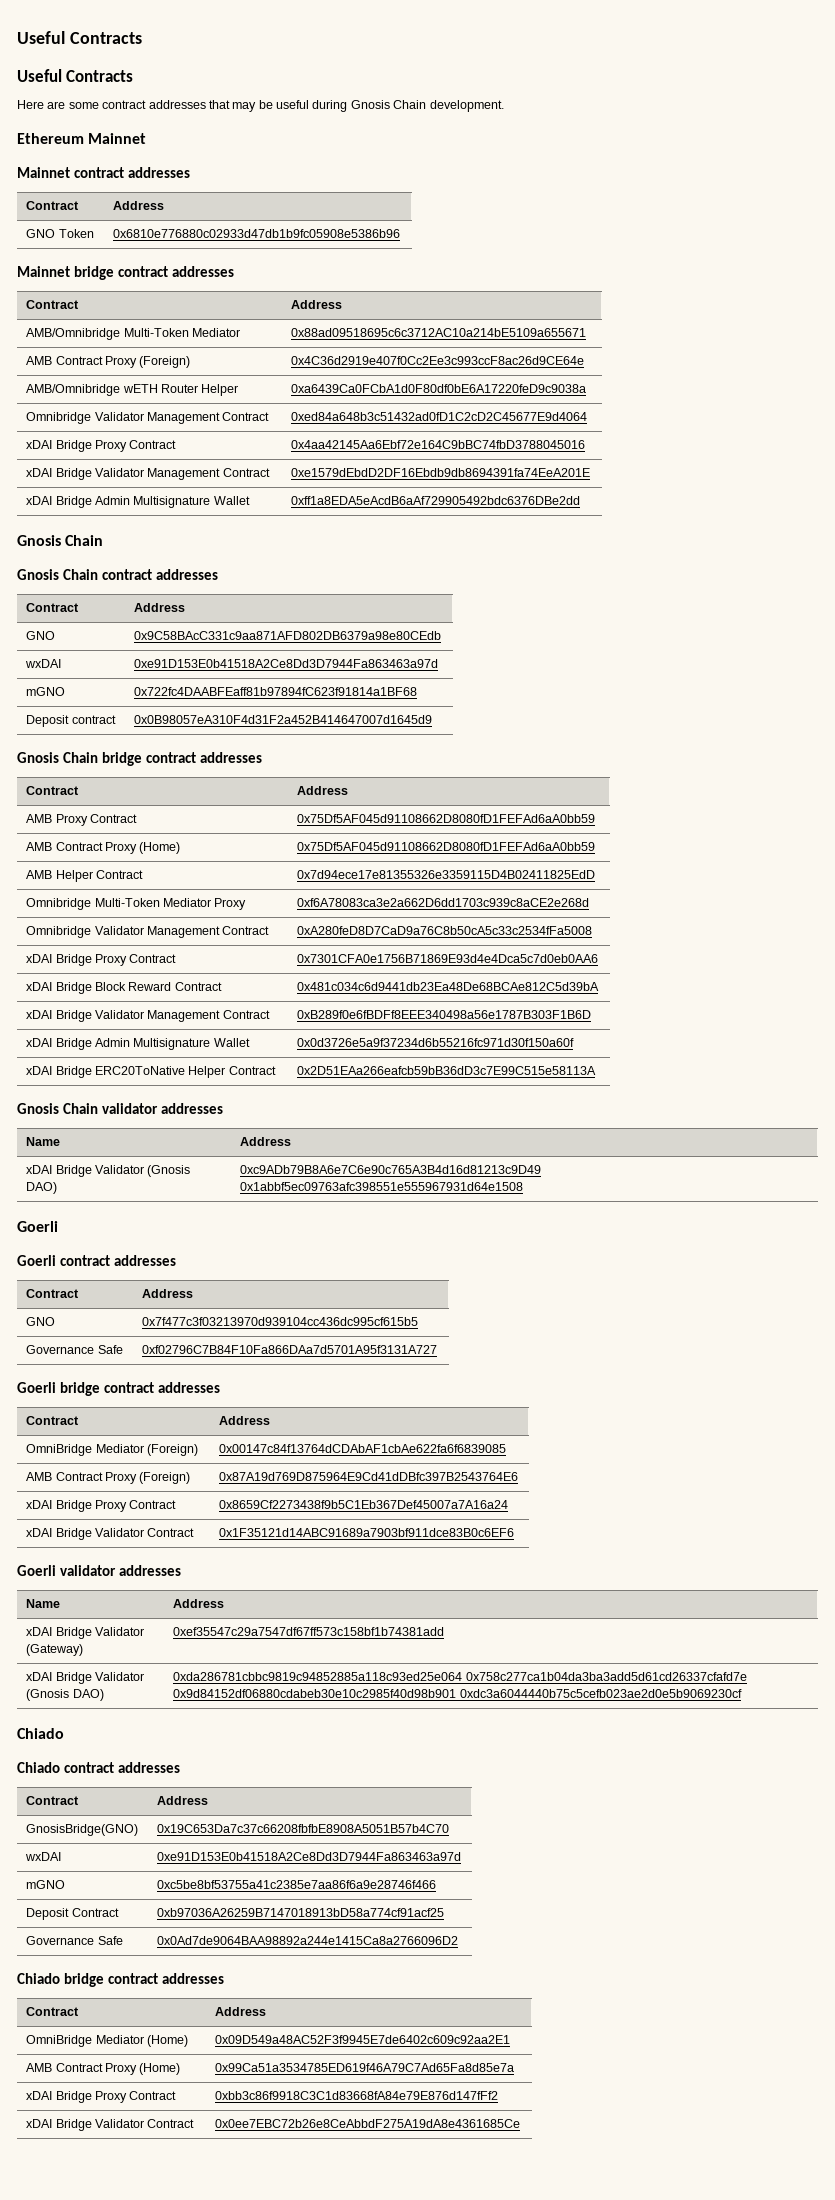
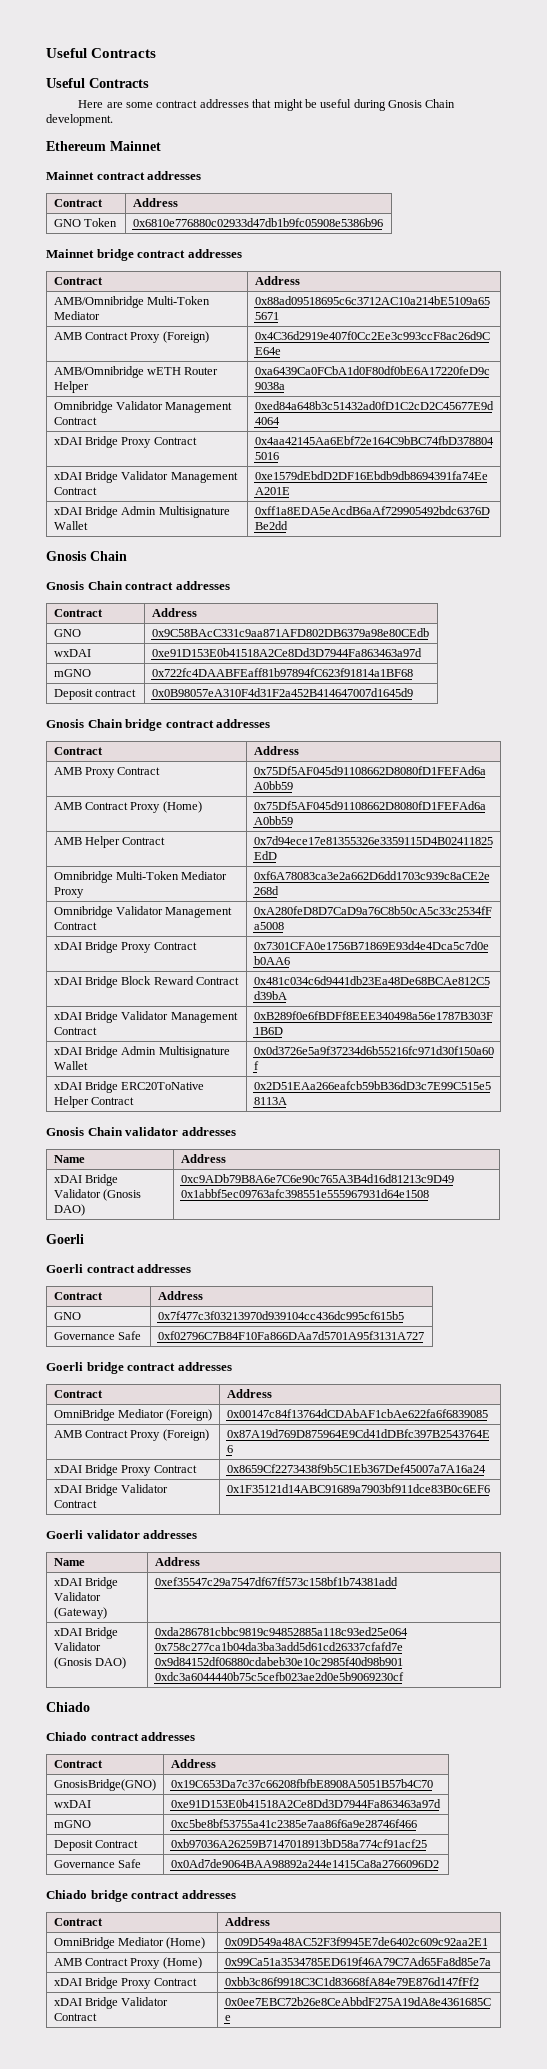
- Here are some contract addresses that may be useful during Gnosis Chain development.
+ Here are some contract addresses that might be useful during Gnosis Chain development.

